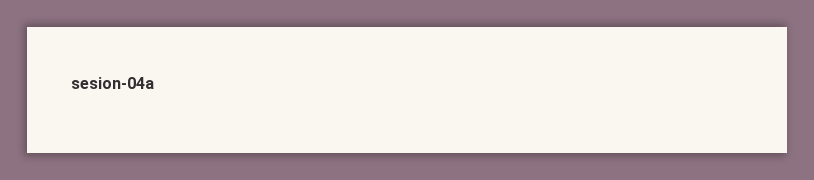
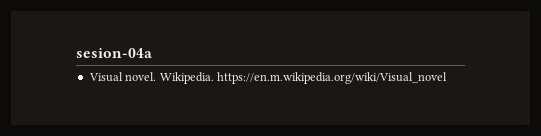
+ Visual novel. Wikipedia. https://en.m.wikipedia.org/wiki/Visual_novel

